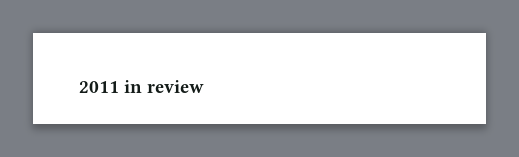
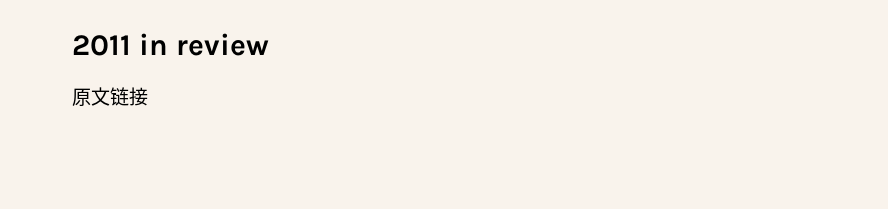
+ 原文链接

